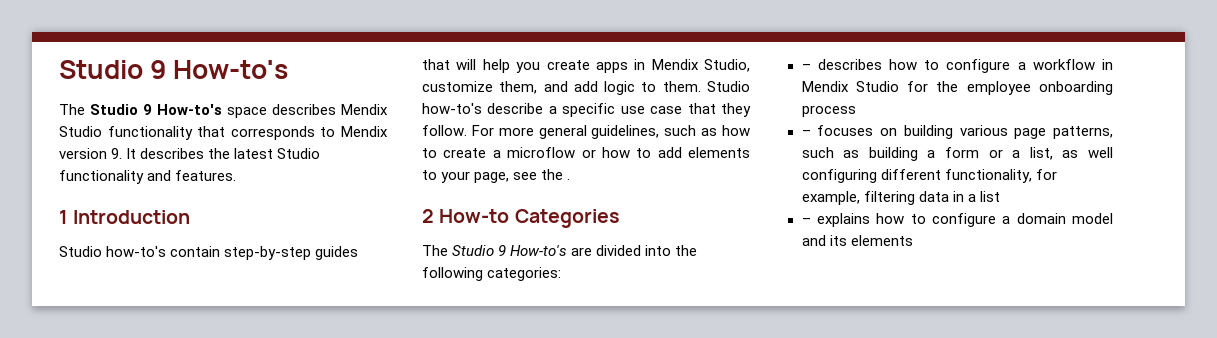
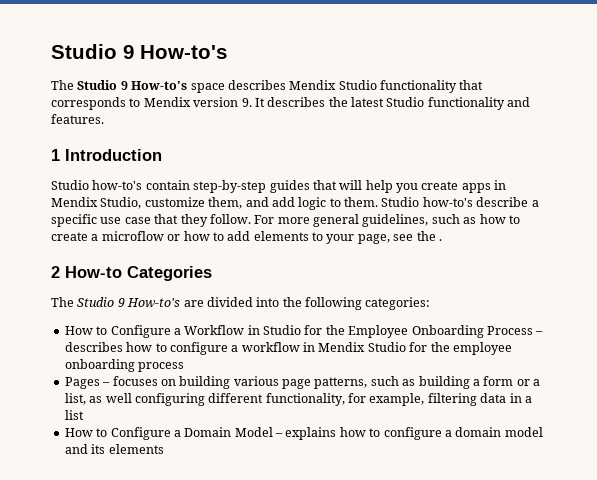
- – describes how to configure a workflow in Mendix Studio for the employee onboarding process
+ How to Configure a Workflow in Studio for the Employee Onboarding Process – describes how to configure a workflow in Mendix Studio for the employee onboarding process
- – focuses on building various page patterns, such as building a form or a list, as well configuring different functionality, for example, filtering data in a list
+ Pages – focuses on building various page patterns, such as building a form or a list, as well configuring different functionality, for example, filtering data in a list
- – explains how to configure a domain model and its elements
+ How to Configure a Domain Model – explains how to configure a domain model and its elements

